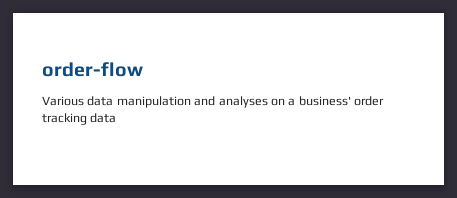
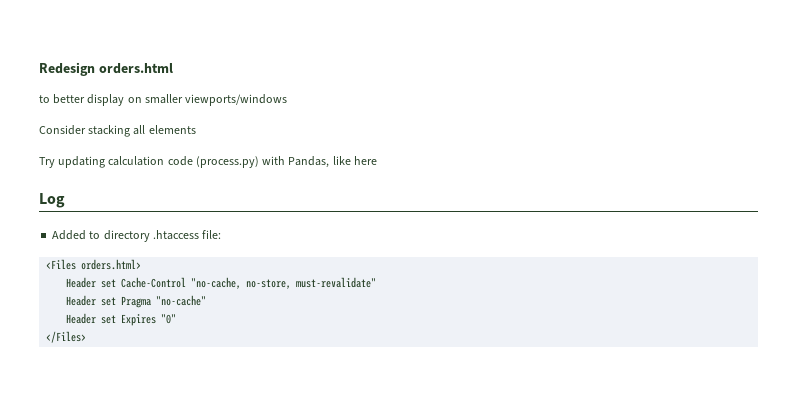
- order-flow
- Various data manipulation and analyses on a business' order tracking data
+ Redesign orders.html
+ to better display on smaller viewports/windows
+ Consider stacking all elements
+ Try updating calculation code (process.py) with Pandas, like here
+ Log
+ Added to directory .htaccess file:
+ <Files orders.html>
+ Header set Cache-Control "no-cache, no-store, must-revalidate"
+ Header set Pragma "no-cache"
+ Header set Expires "0"
+ </Files>

